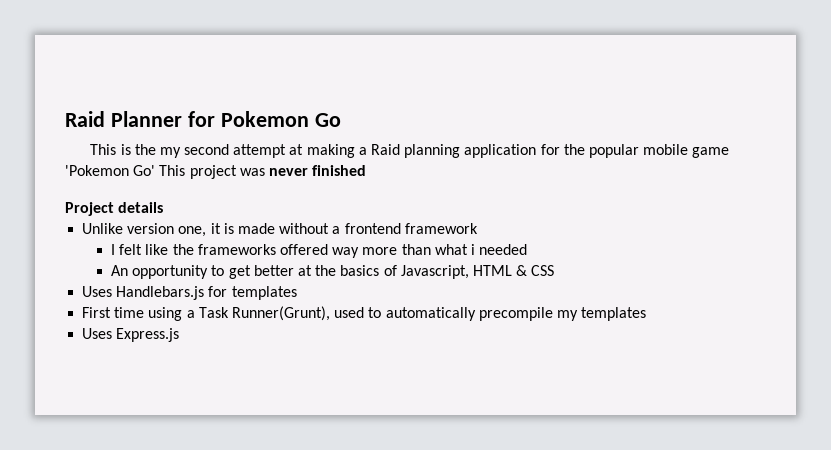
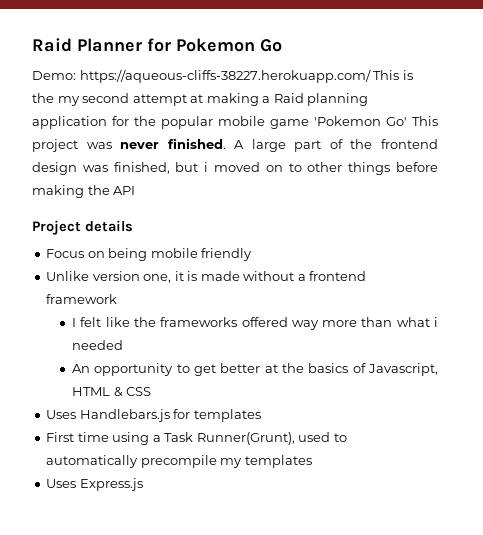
- This is the my second attempt at making a Raid planning application for the popular mobile game 'Pokemon Go' This project was never finished
+ Demo: https://aqueous-cliffs-38227.herokuapp.com/ This is the my second attempt at making a Raid planning application for the popular mobile game 'Pokemon Go' This project was never finished. A large part of the frontend design was finished, but i moved on to other things before making the API
  Project details
+ Focus on being mobile friendly

